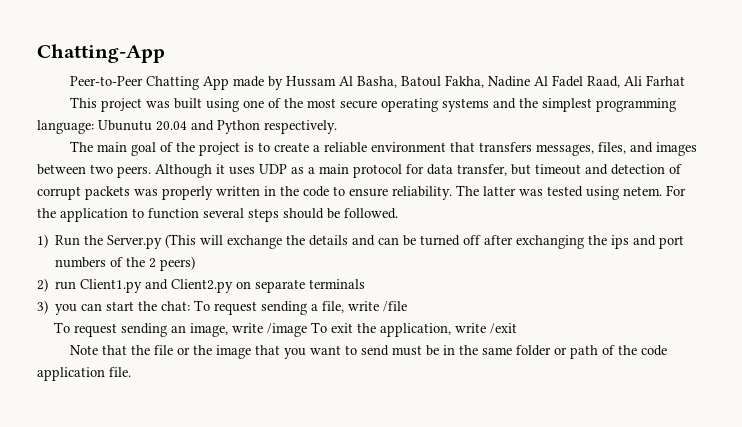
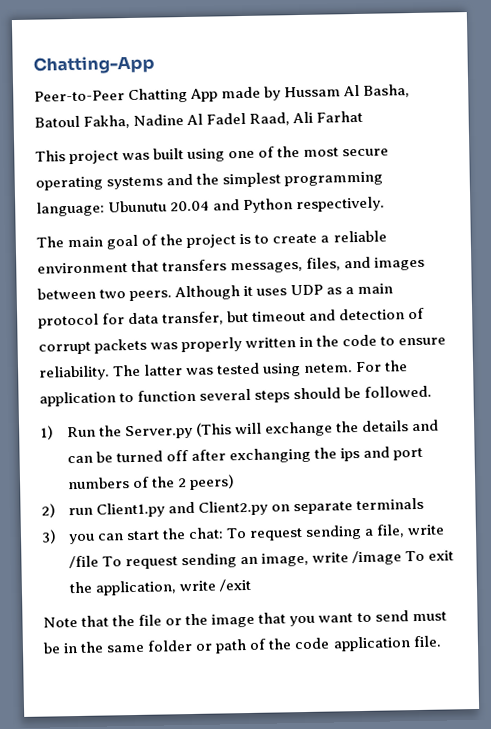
- 3) you can start the chat: To request sending a file, write /file
- To request sending an image, write /image To exit the application, write /exit
+ 3) you can start the chat: To request sending a file, write /file To request sending an image, write /image To exit the application, write /exit

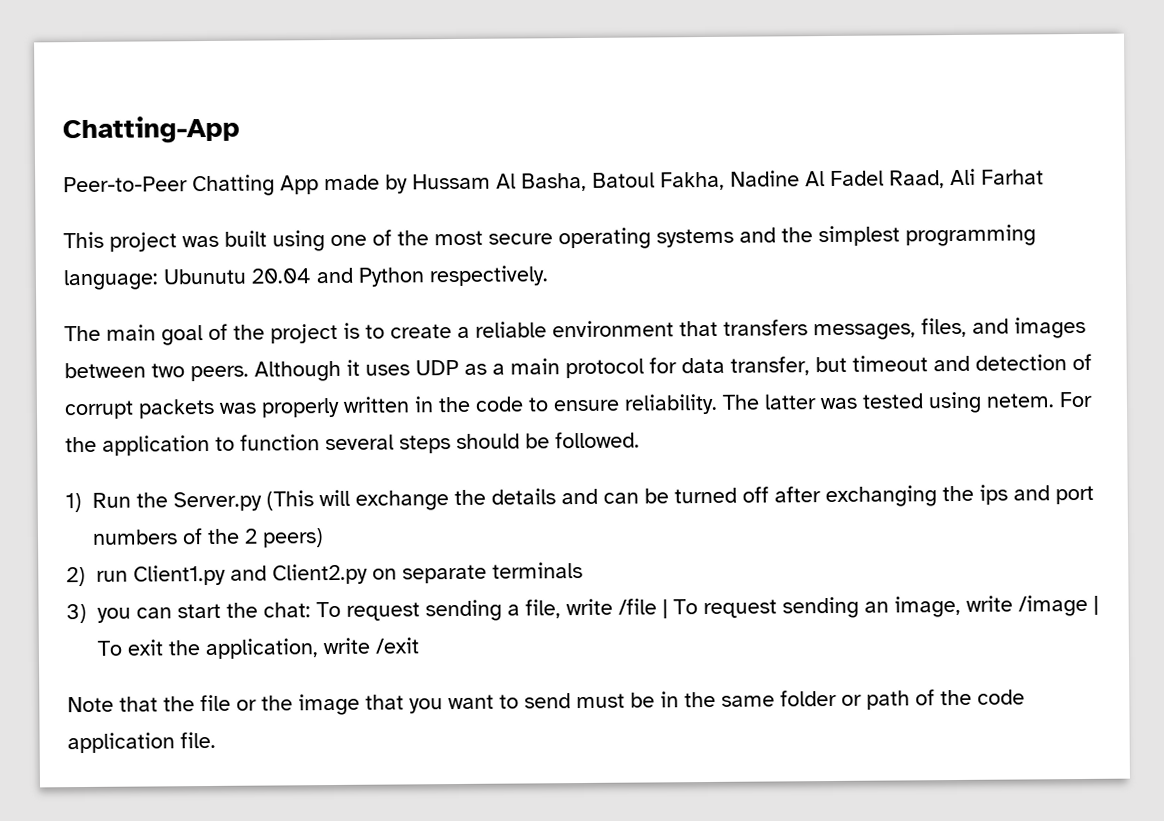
- 3) you can start the chat: To request sending a file, write /file To request sending an image, write /image To exit the application, write /exit
+ 3) you can start the chat: To request sending a file, write /file | To request sending an image, write /image | To exit the application, write /exit

